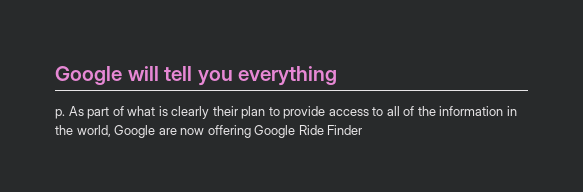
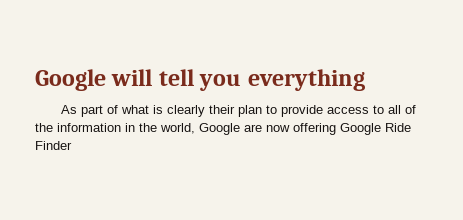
- p. As part of what is clearly their plan to provide access to all of the information in the world, Google are now offering Google Ride Finder
+ As part of what is clearly their plan to provide access to all of the information in the world, Google are now offering Google Ride Finder

